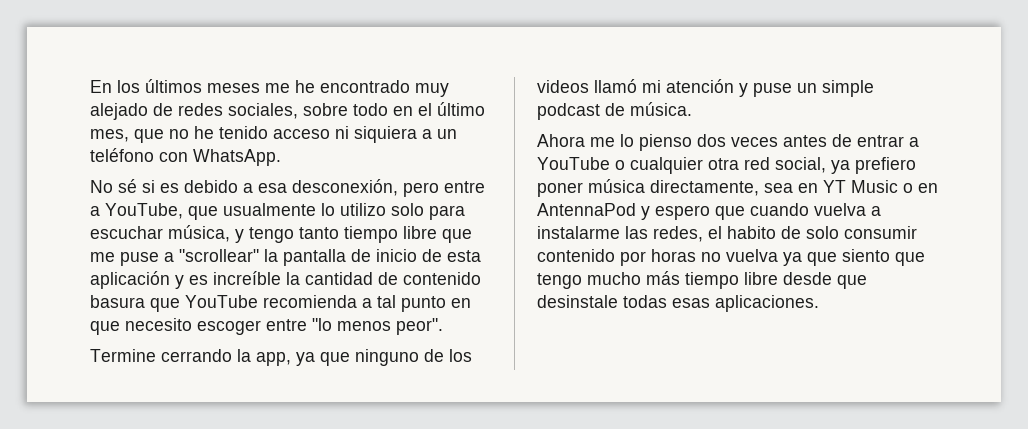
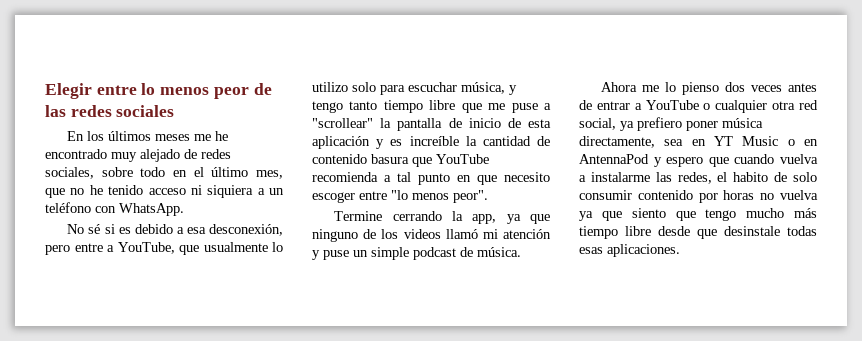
+ Elegir entre lo menos peor de las redes sociales

